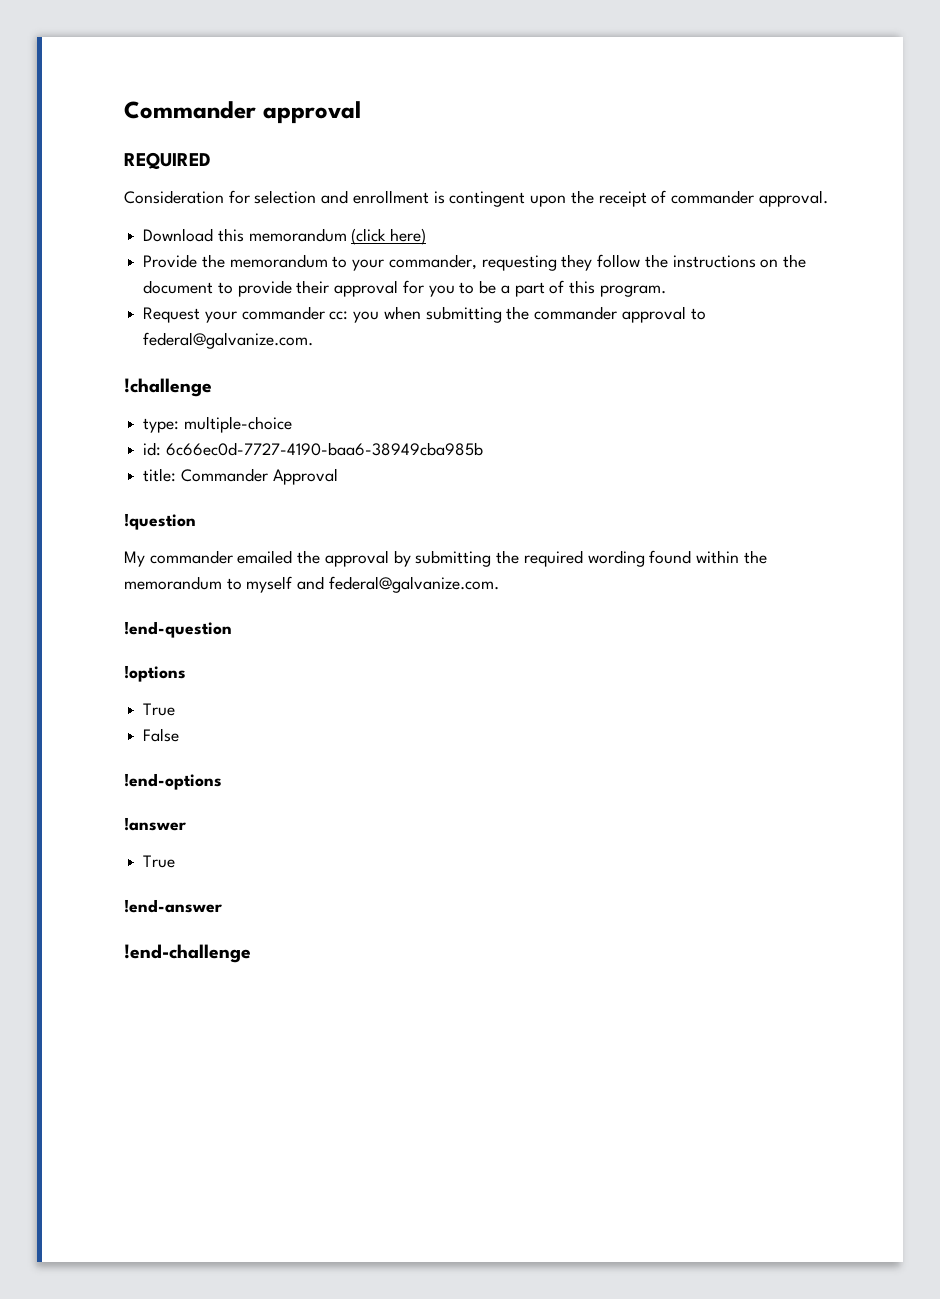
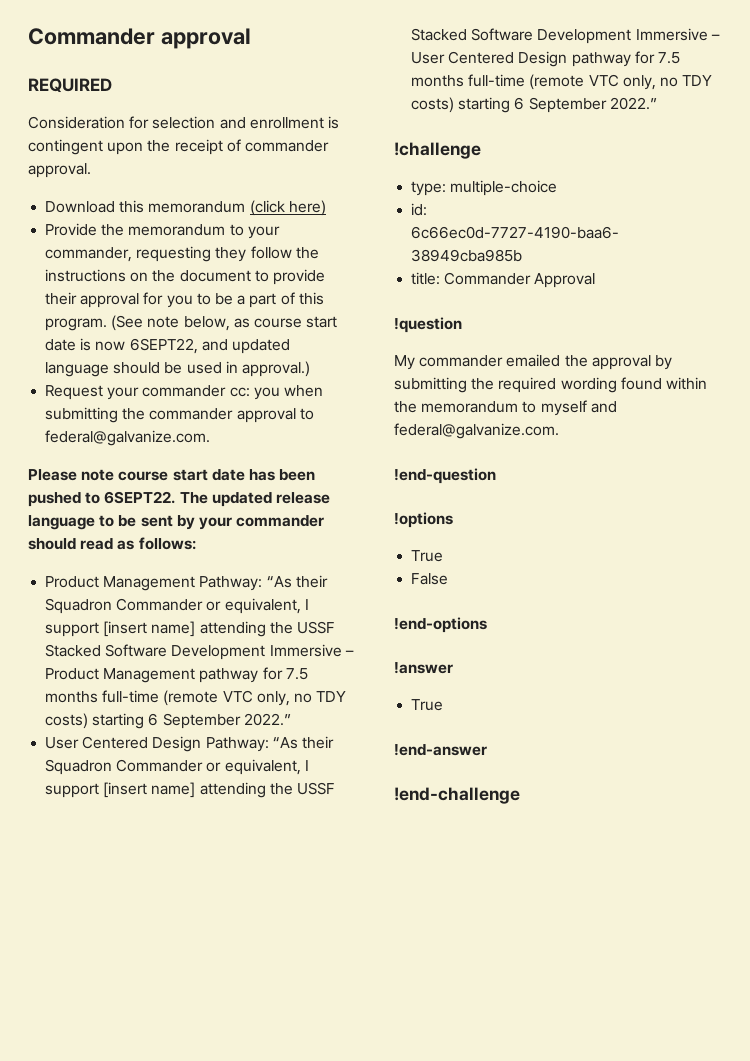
+ (See note below, as course start date is now 6SEPT22, and updated language should be used in approval.)
+ Please note course start date has been pushed to 6SEPT22. The updated release language to be sent by your commander should read as follows:
+ Product Management Pathway: “As their Squadron Commander or equivalent, I support [insert name] attending the USSF Stacked Software Development Immersive – Product Management pathway for 7.5 months full-time (remote VTC only, no TDY costs) starting 6 September 2022.”
+ User Centered Design Pathway: “As their Squadron Commander or equivalent, I support [insert name] attending the USSF Stacked Software Development Immersive – User Centered Design pathway for 7.5 months full-time (remote VTC only, no TDY costs) starting 6 September 2022.”

